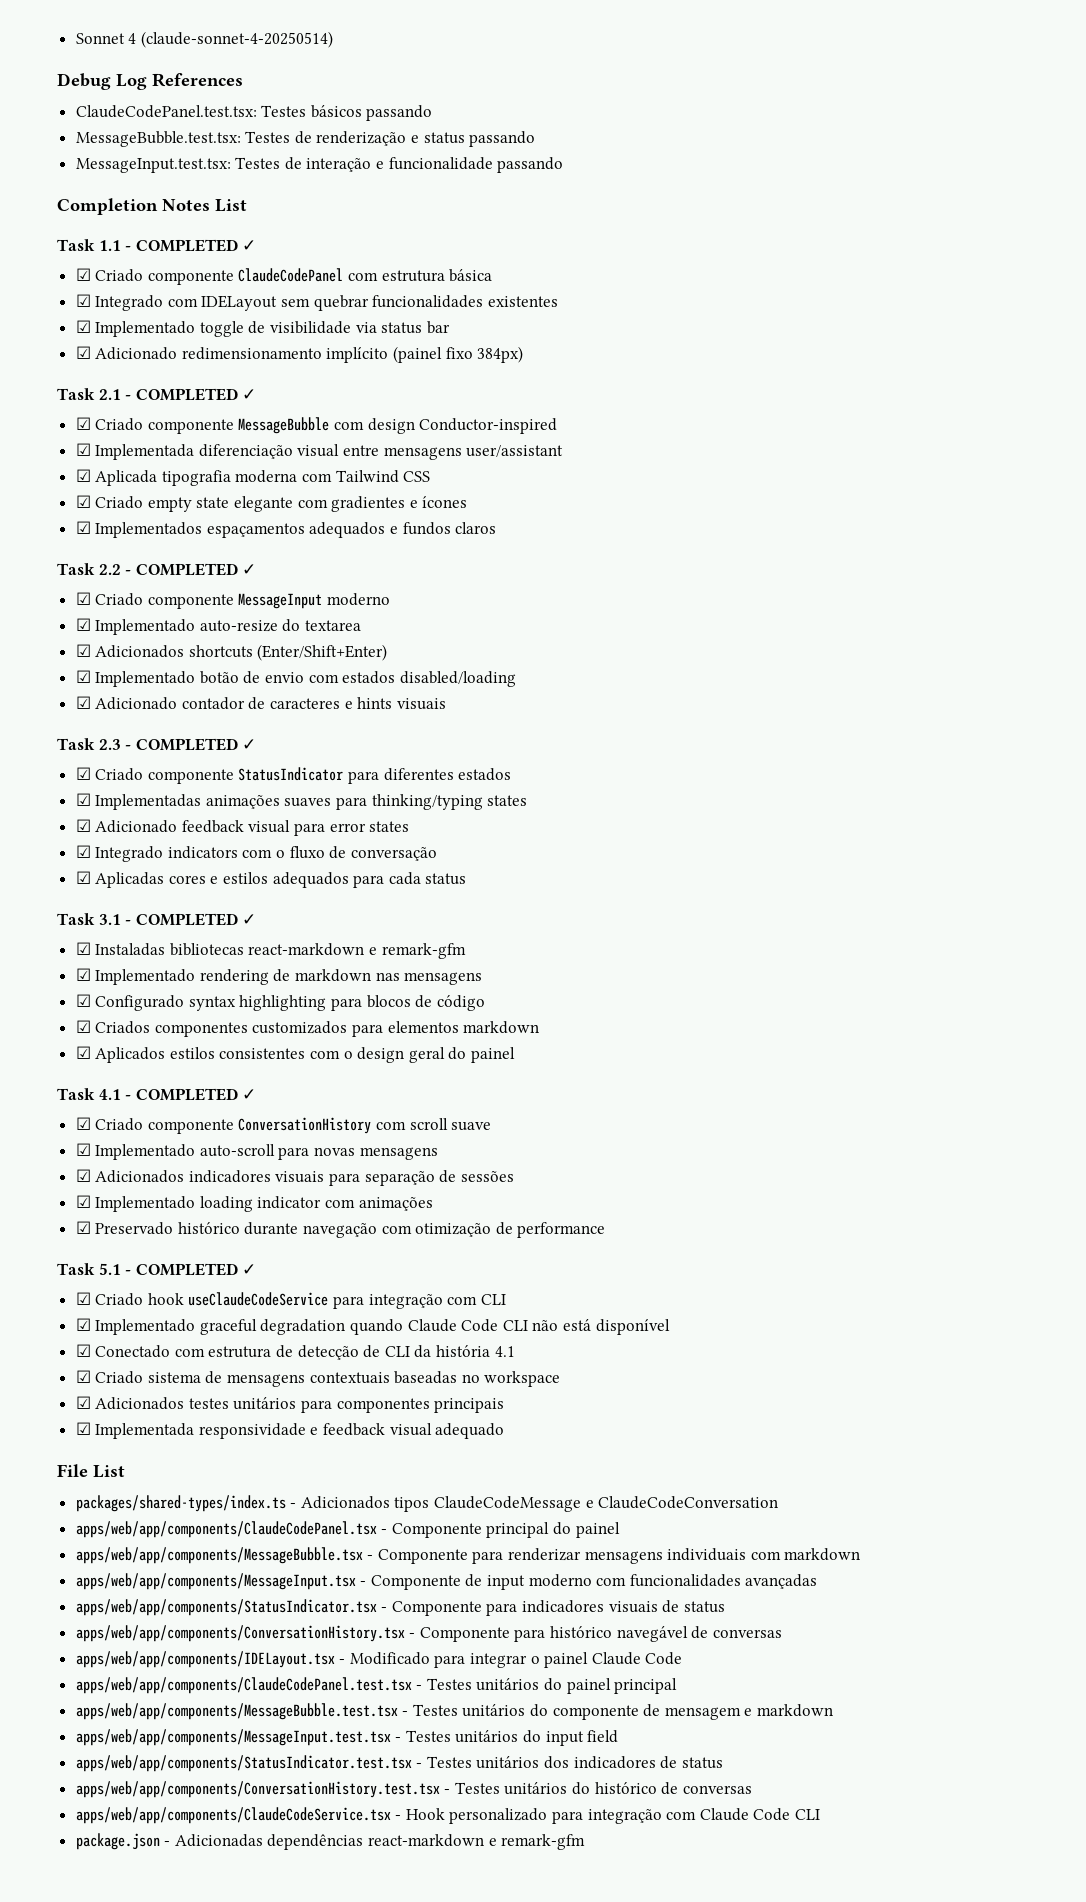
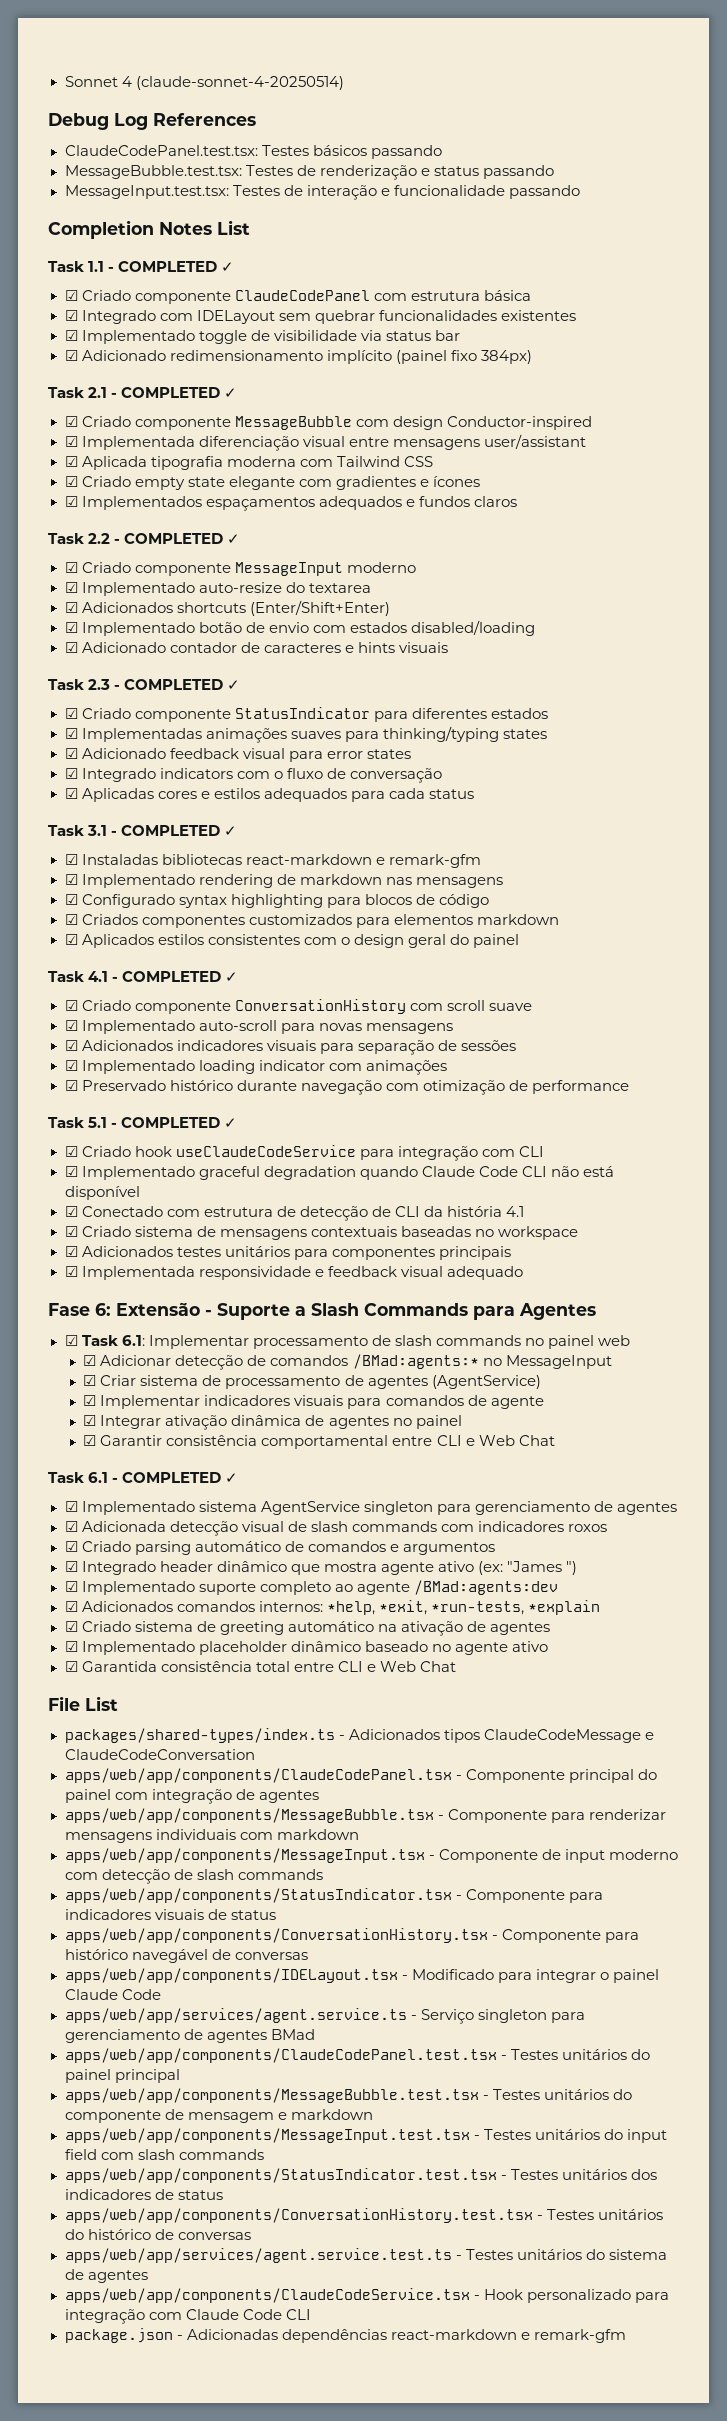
+ Fase 6: Extensão - Suporte a Slash Commands para Agentes
+ ☑ Task 6.1: Implementar processamento de slash commands no painel web
+ ☑ Adicionar detecção de comandos /BMad:agents:* no MessageInput
+ ☑ Criar sistema de processamento de agentes (AgentService)
+ ☑ Implementar indicadores visuais para comandos de agente
+ ☑ Integrar ativação dinâmica de agentes no painel
+ ☑ Garantir consistência comportamental entre CLI e Web Chat
+ Task 6.1 - COMPLETED ✓
+ ☑ Implementado sistema AgentService singleton para gerenciamento de agentes
+ ☑ Adicionada detecção visual de slash commands com indicadores roxos
+ ☑ Criado parsing automático de comandos e argumentos
+ ☑ Integrado header dinâmico que mostra agente ativo (ex: "James ")
+ ☑ Implementado suporte completo ao agente /BMad:agents:dev
+ ☑ Adicionados comandos internos: *help, *exit, *run-tests, *explain
+ ☑ Criado sistema de greeting automático na ativação de agentes
+ ☑ Implementado placeholder dinâmico baseado no agente ativo
+ ☑ Garantida consistência total entre CLI e Web Chat
- apps/web/app/components/ClaudeCodePanel.tsx - Componente principal do painel
+ apps/web/app/components/ClaudeCodePanel.tsx - Componente principal do painel com integração de agentes
- apps/web/app/components/MessageInput.tsx - Componente de input moderno com funcionalidades avançadas
+ apps/web/app/components/MessageInput.tsx - Componente de input moderno com detecção de slash commands
+ apps/web/app/services/agent.service.ts - Serviço singleton para gerenciamento de agentes BMad
- apps/web/app/components/MessageInput.test.tsx - Testes unitários do input field
+ apps/web/app/components/MessageInput.test.tsx - Testes unitários do input field com slash commands
+ apps/web/app/services/agent.service.test.ts - Testes unitários do sistema de agentes

